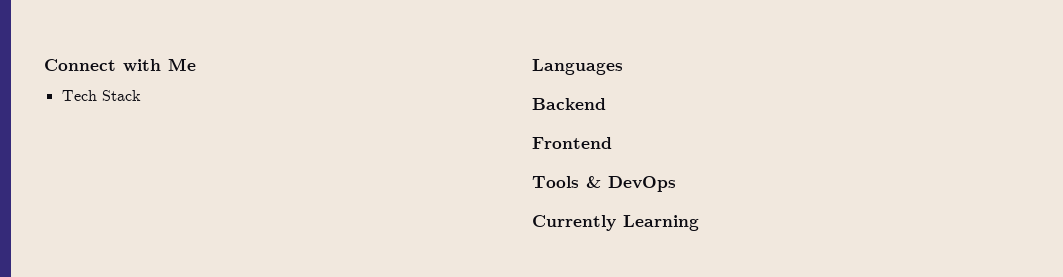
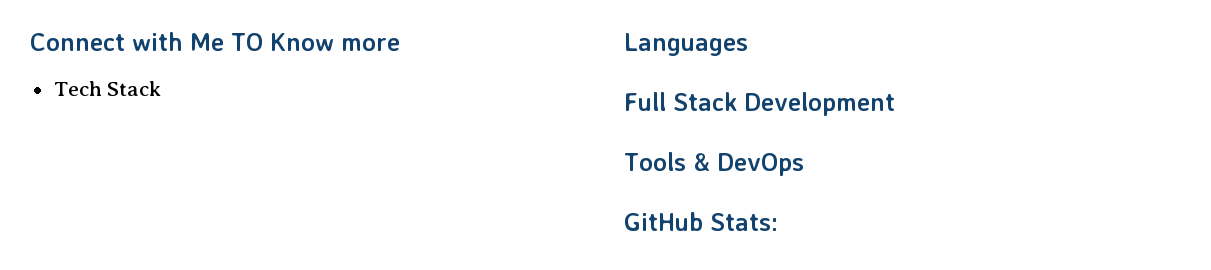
- Connect with Me
+ Connect with Me TO Know more
- Backend
- Frontend
+ Full Stack Development
- Currently Learning
+ GitHub Stats:

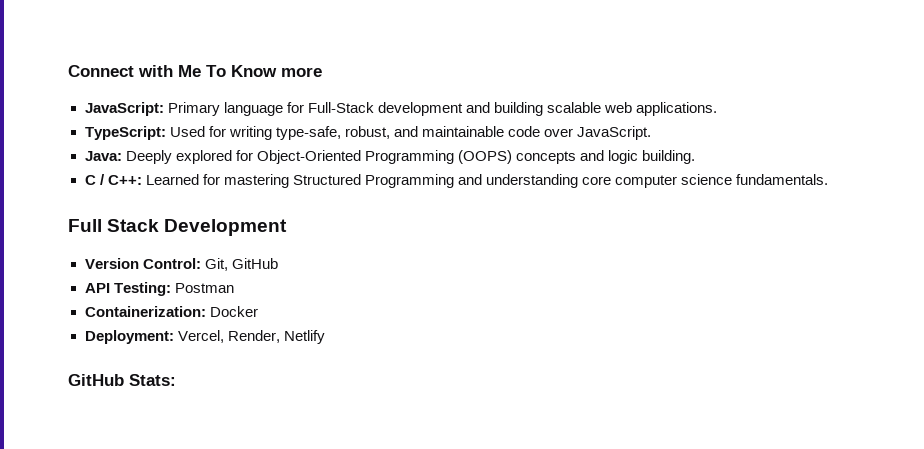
- Connect with Me TO Know more
+ Connect with Me To Know more
- Tech Stack
- Languages
+ JavaScript: Primary language for Full-Stack development and building scalable web applications.
+ TypeScript: Used for writing type-safe, robust, and maintainable code over JavaScript.
+ Java: Deeply explored for Object-Oriented Programming (OOPS) concepts and logic building.
+ C / C++: Learned for mastering Structured Programming and understanding core computer science fundamentals.
  Full Stack Development
- Tools & DevOps
+ Version Control: Git, GitHub
+ API Testing: Postman
+ Containerization: Docker
+ Deployment: Vercel, Render, Netlify

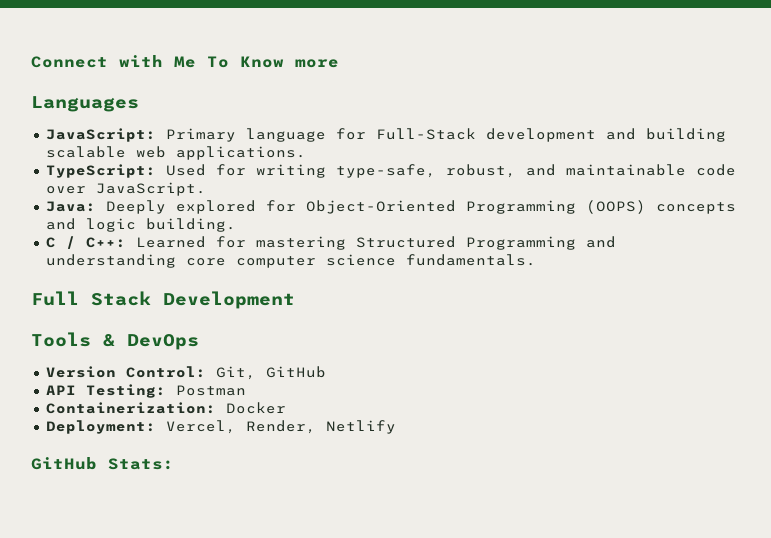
+ Languages
+ Tools & DevOps

